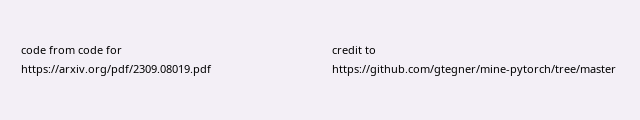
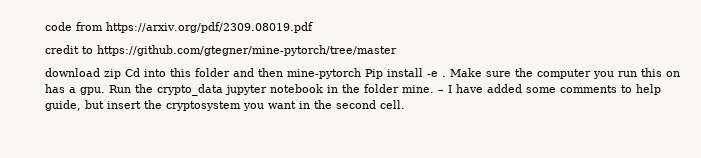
- code from code for https://arxiv.org/pdf/2309.08019.pdf
+ code from https://arxiv.org/pdf/2309.08019.pdf
+ download zip Cd into this folder and then mine-pytorch Pip install -e . Make sure the computer you run this on has a gpu. Run the crypto_data jupyter notebook in the folder mine. – I have added some comments to help guide, but insert the cryptosystem you want in the second cell.

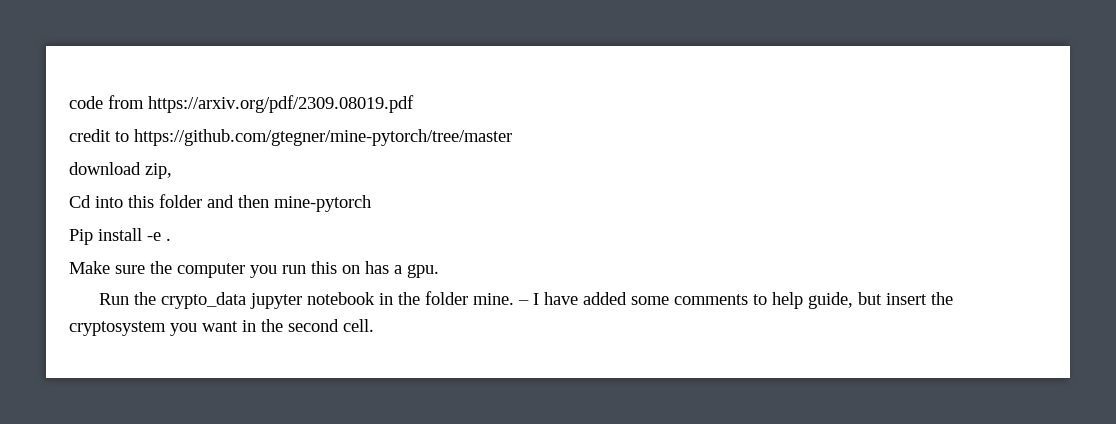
- download zip Cd into this folder and then mine-pytorch Pip install -e . Make sure the computer you run this on has a gpu. Run the crypto_data jupyter notebook in the folder mine.
+ download zip,
+ Cd into this folder and then mine-pytorch
+ Pip install -e .
+ Make sure the computer you run this on has a gpu.
+ Run the crypto_data jupyter notebook in the folder mine.

